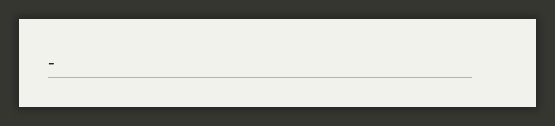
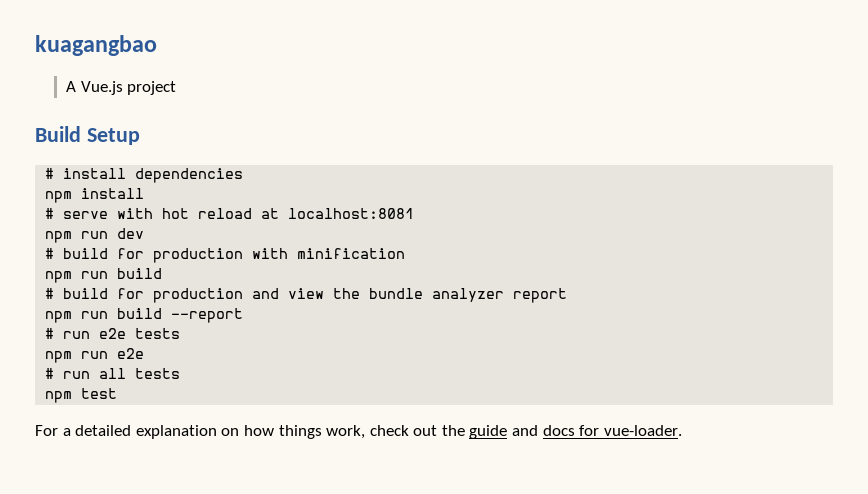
- -
+ kuagangbao
+ A Vue.js project
+ Build Setup
+ # install dependencies
+ npm install
+ # serve with hot reload at localhost:8081
+ npm run dev
+ # build for production with minification
+ npm run build
+ # build for production and view the bundle analyzer report
+ npm run build --report
+ # run e2e tests
+ npm run e2e
+ # run all tests
+ npm test
+ For a detailed explanation on how things work, check out the guide and docs for vue-loader.

